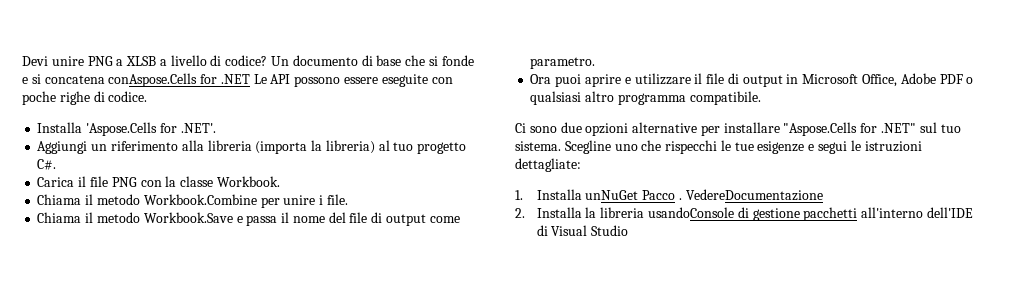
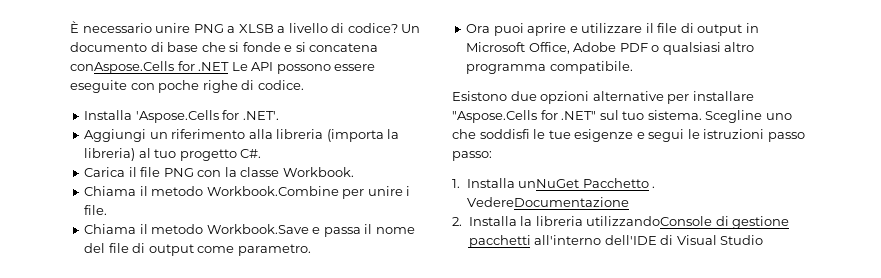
- Devi unire PNG a XLSB a livello di codice?
+ È necessario unire PNG a XLSB a livello di codice?
- Ci sono due opzioni alternative per installare "Aspose.Cells for .NET" sul tuo sistema.
+ Esistono due opzioni alternative per installare "Aspose.Cells for .NET" sul tuo sistema.
- Scegline uno che rispecchi le tue esigenze e segui le istruzioni dettagliate:
+ Scegline uno che soddisfi le tue esigenze e segui le istruzioni passo passo:
- 1. Installa unNuGet Pacco .
+ 1. Installa unNuGet Pacchetto .
- 2. Installa la libreria usandoConsole di gestione pacchetti all'interno dell'IDE di Visual Studio
+ 2. Installa la libreria utilizzandoConsole di gestione pacchetti all'interno dell'IDE di Visual Studio

